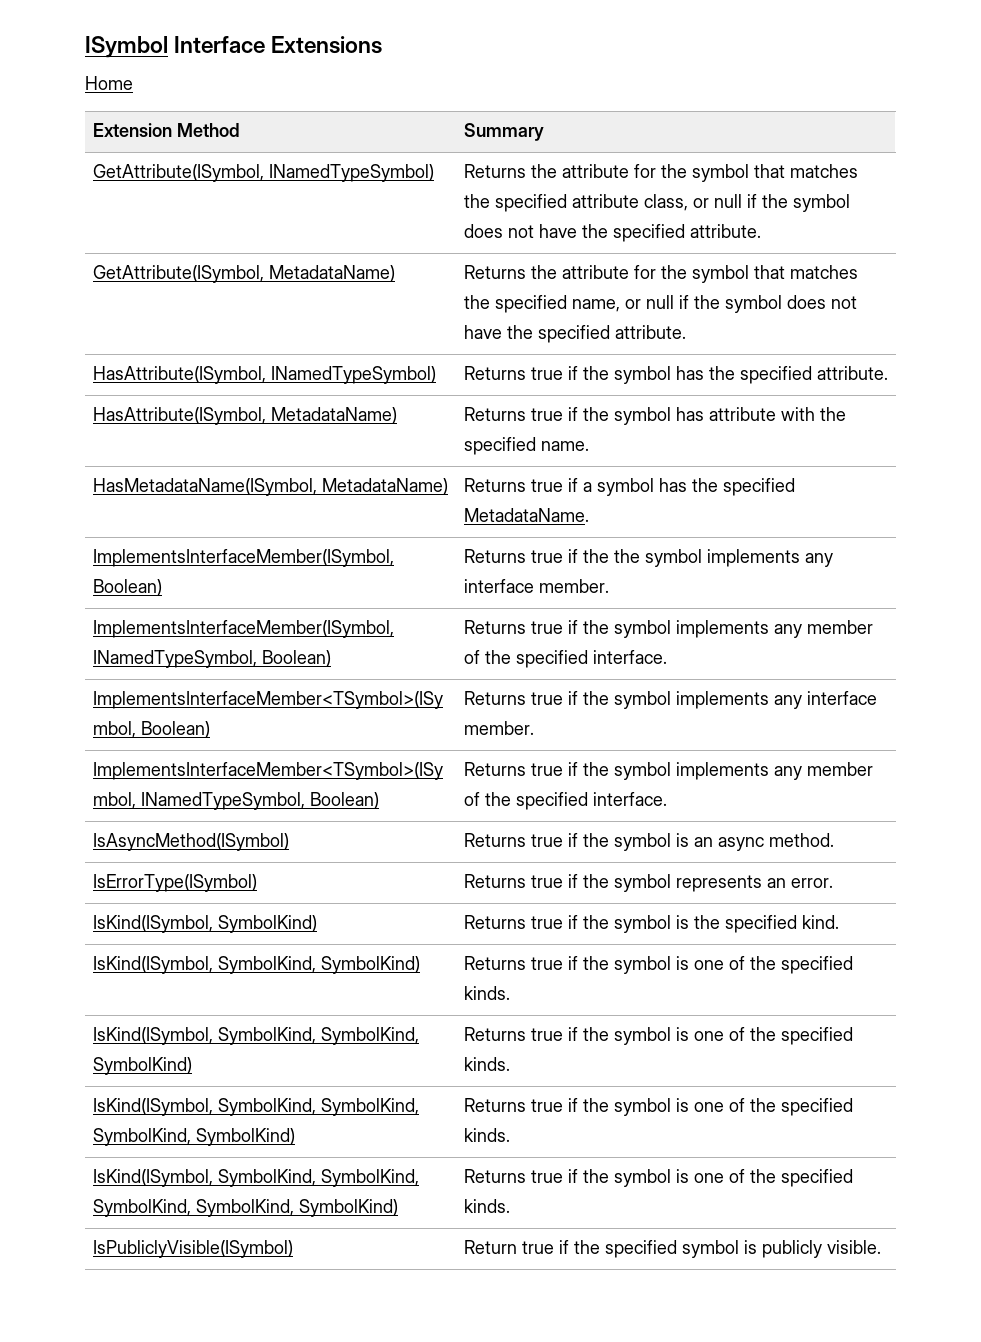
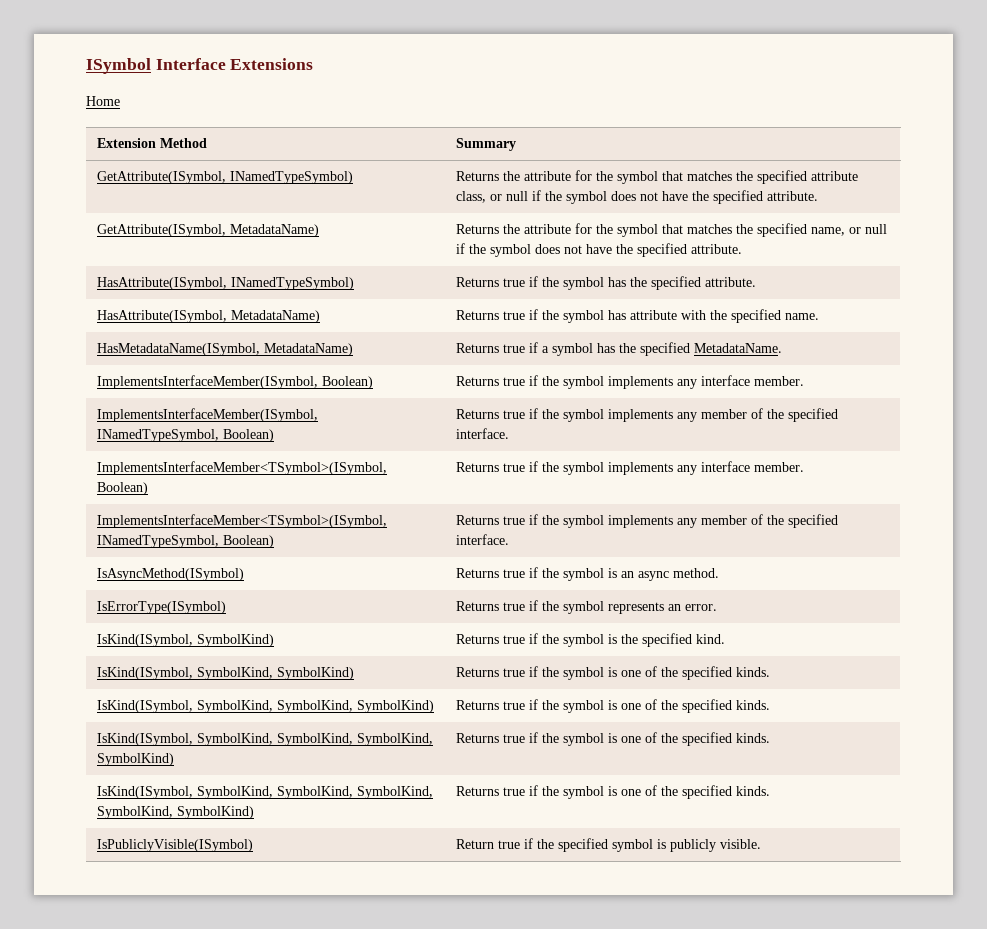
- ImplementsInterfaceMember(ISymbol, Boolean) | Returns true if the the symbol implements any interface member.
+ ImplementsInterfaceMember(ISymbol, Boolean) | Returns true if the symbol implements any interface member.

